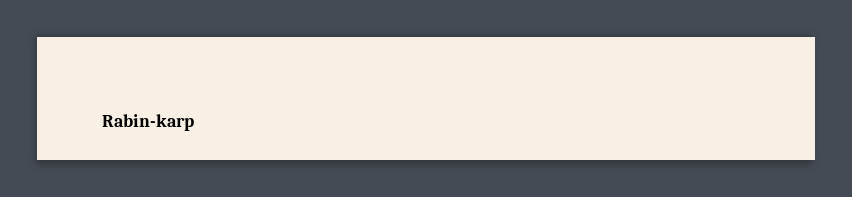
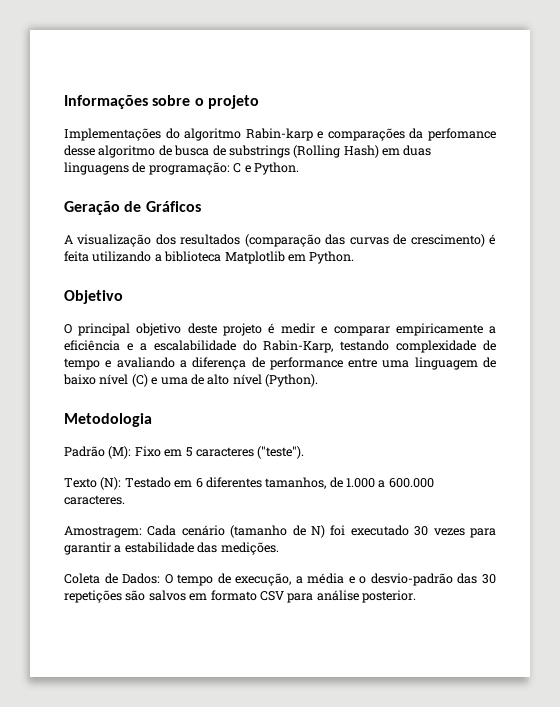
- Rabin-karp
+ Informações sobre o projeto
+ Implementações do algoritmo Rabin-karp e comparações da perfomance desse algoritmo de busca de substrings (Rolling Hash) em duas linguagens de programação: C e Python.
+ Geração de Gráficos
+ A visualização dos resultados (comparação das curvas de crescimento) é feita utilizando a biblioteca Matplotlib em Python.
+ Objetivo
+ O principal objetivo deste projeto é medir e comparar empiricamente a eficiência e a escalabilidade do Rabin-Karp, testando complexidade de tempo e avaliando a diferença de performance entre uma linguagem de baixo nível (C) e uma de alto nível (Python).
+ Metodologia
+ Padrão (M): Fixo em 5 caracteres ("teste").
+ Texto (N): Testado em 6 diferentes tamanhos, de 1.000 a 600.000 caracteres.
+ Amostragem: Cada cenário (tamanho de N) foi executado 30 vezes para garantir a estabilidade das medições.
+ Coleta de Dados: O tempo de execução, a média e o desvio-padrão das 30 repetições são salvos em formato CSV para análise posterior.

